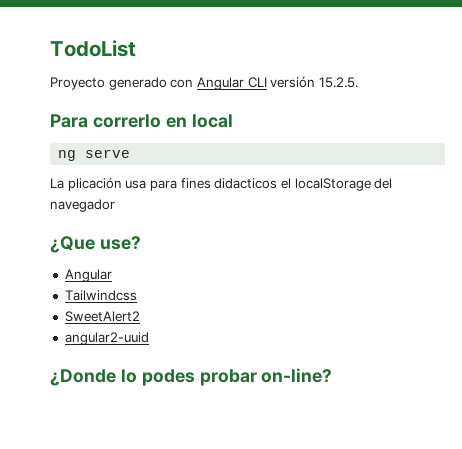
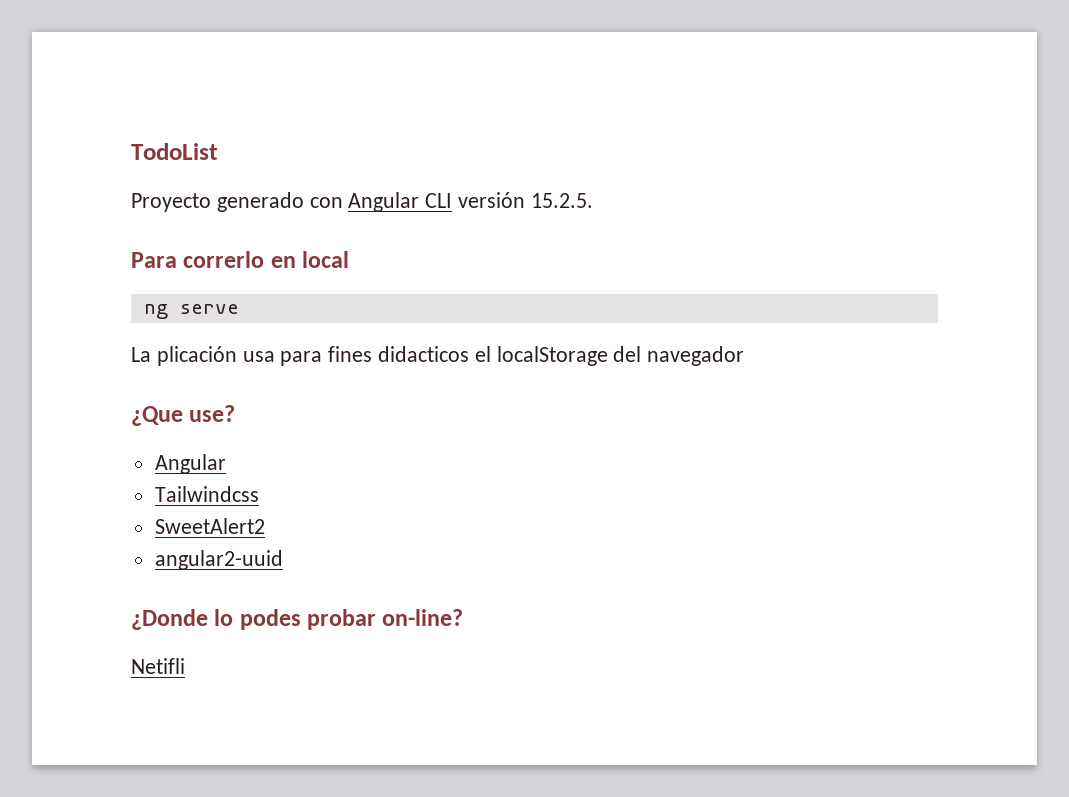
+ Netifli

